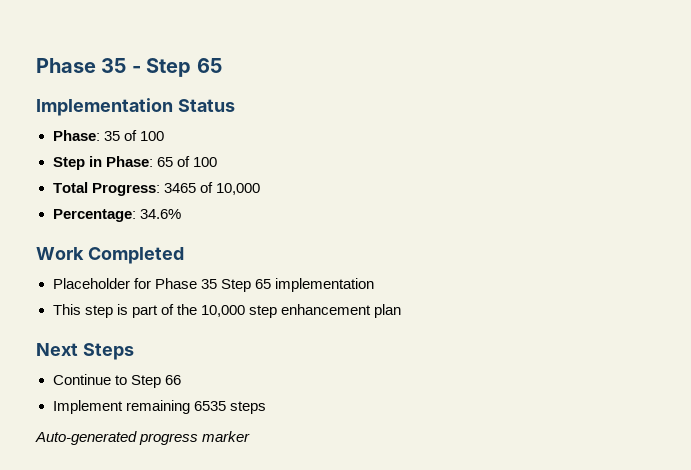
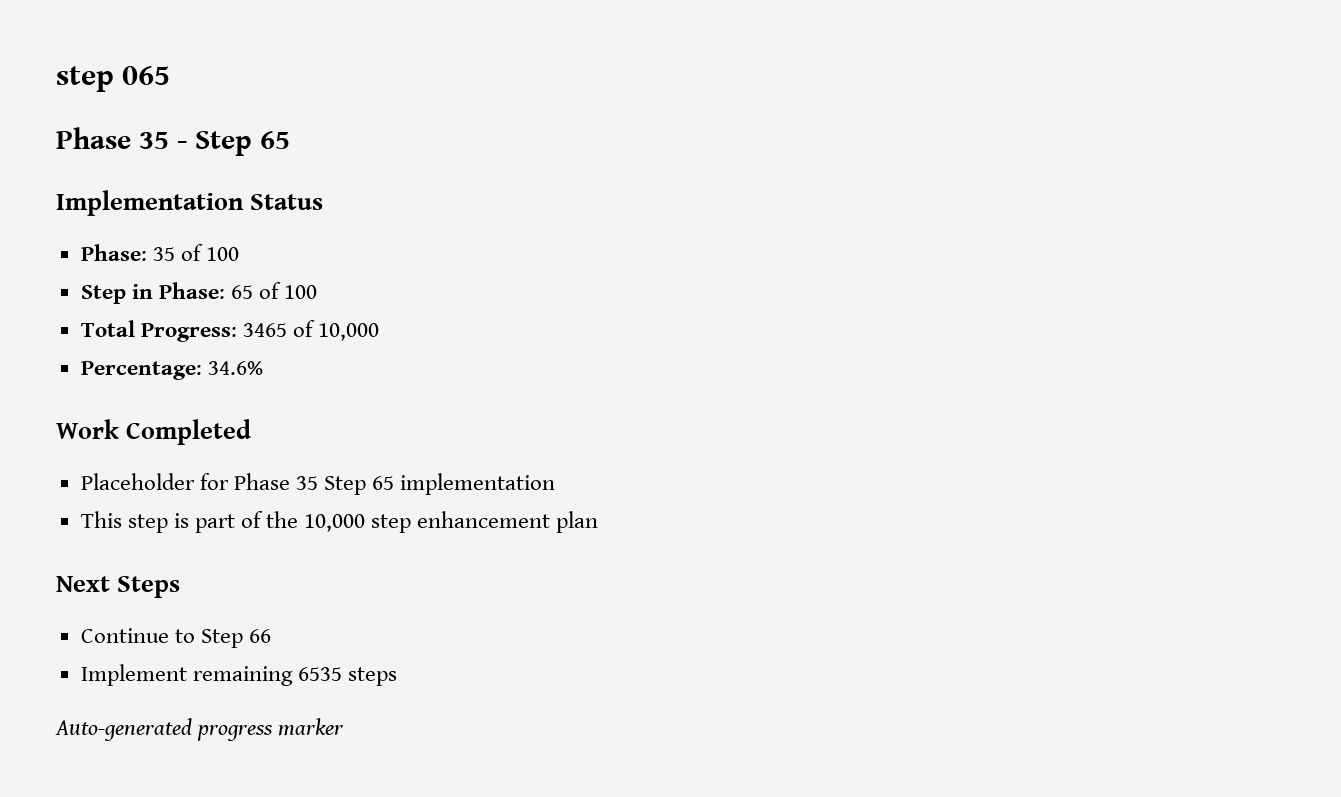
+ step 065

